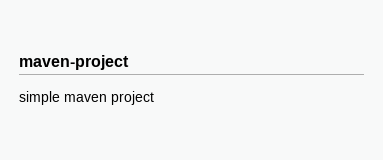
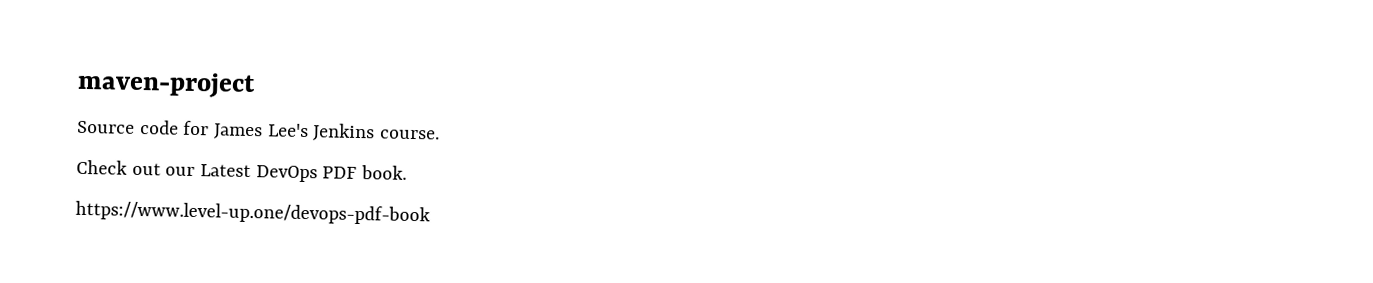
- simple maven project
+ Source code for James Lee's Jenkins course.
+ Check out our Latest DevOps PDF book.
+ https://www.level-up.one/devops-pdf-book

